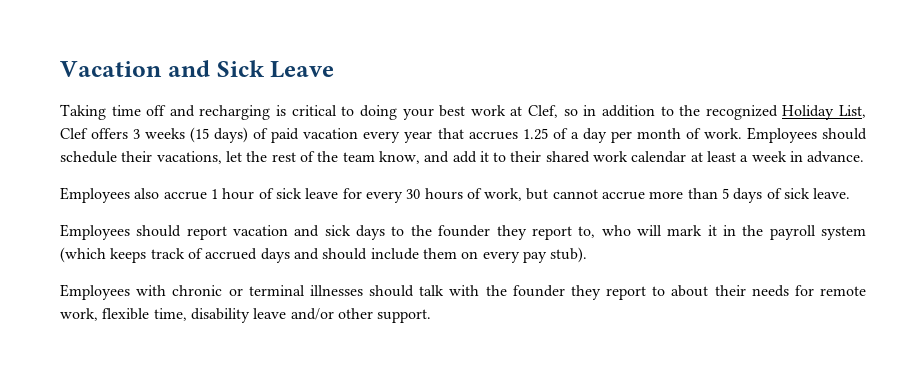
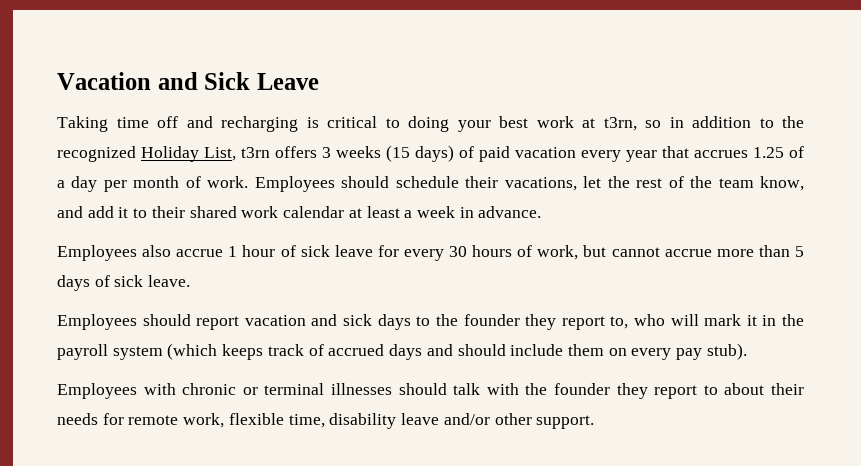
- Taking time off and recharging is critical to doing your best work at Clef, so in addition to the recognized Holiday List, Clef offers 3 weeks (15 days) of paid vacation every year that accrues 1.25 of a day per month of work.
+ Taking time off and recharging is critical to doing your best work at t3rn, so in addition to the recognized Holiday List, t3rn offers 3 weeks (15 days) of paid vacation every year that accrues 1.25 of a day per month of work.

